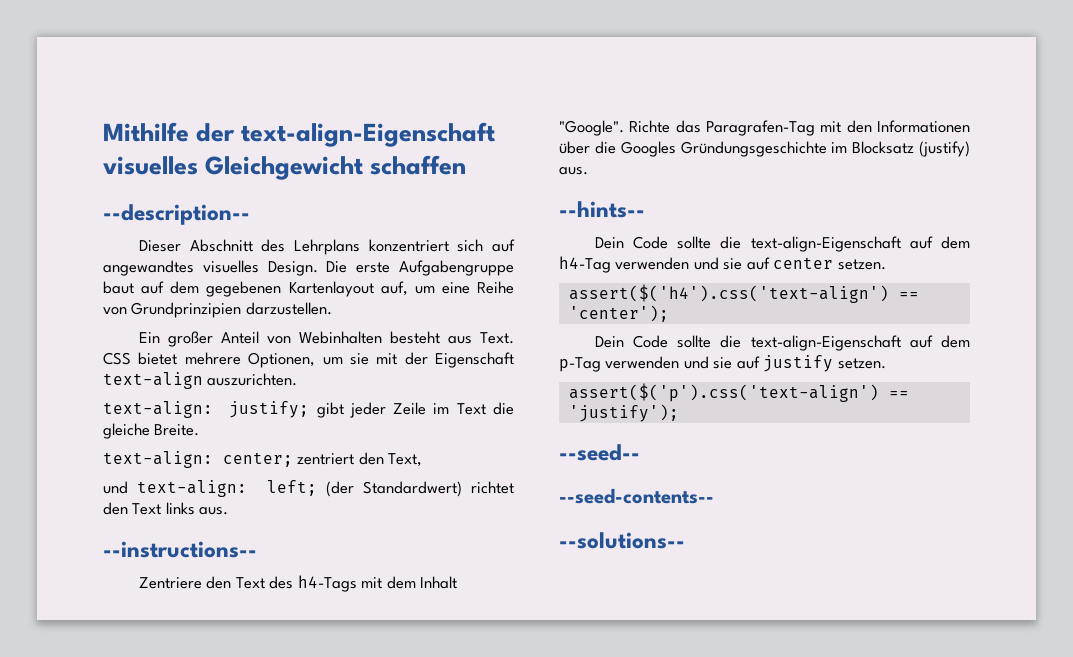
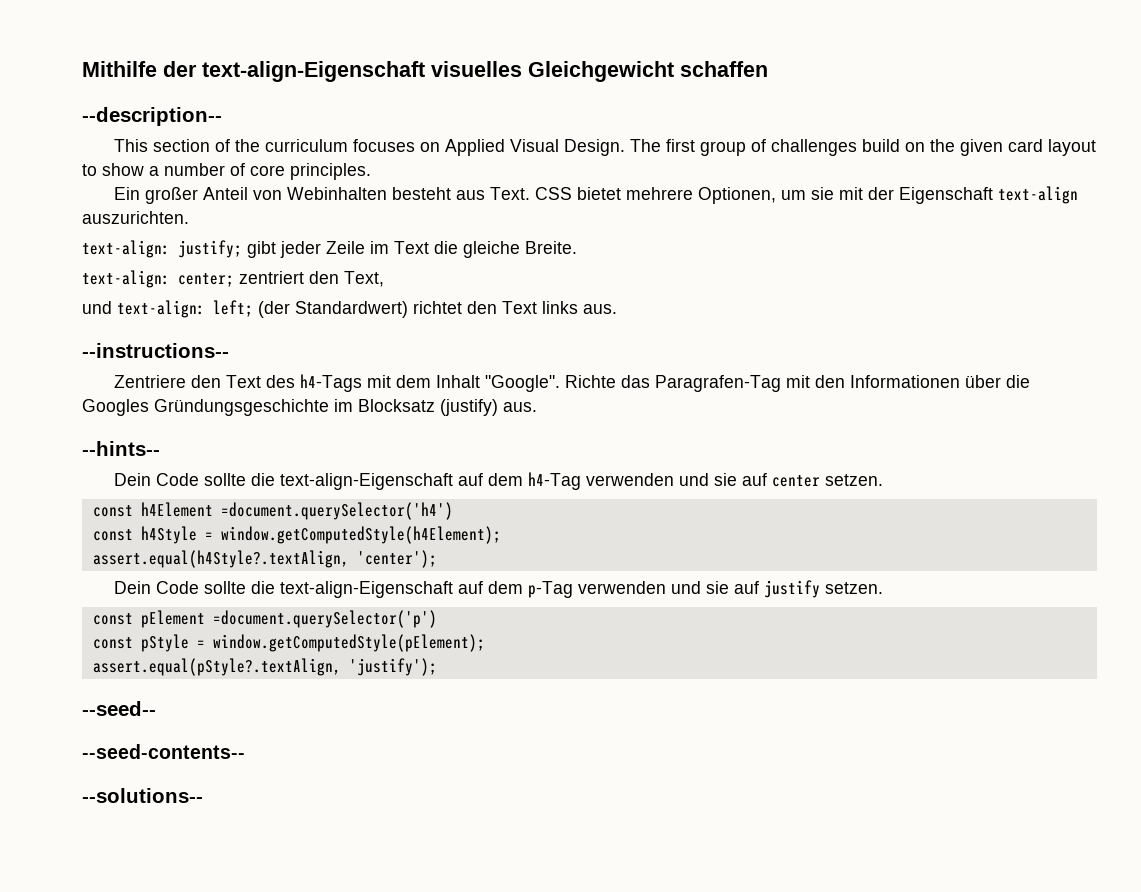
- Dieser Abschnitt des Lehrplans konzentriert sich auf angewandtes visuelles Design. Die erste Aufgabengruppe baut auf dem gegebenen Kartenlayout auf, um eine Reihe von Grundprinzipien darzustellen.
+ This section of the curriculum focuses on Applied Visual Design. The first group of challenges build on the given card layout to show a number of core principles.
- assert($('h4').css('text-align') == 'center');
+ const h4Element =document.querySelector('h4')
+ const h4Style = window.getComputedStyle(h4Element);
+ assert.equal(h4Style?.textAlign, 'center');
- assert($('p').css('text-align') == 'justify');
+ const pElement =document.querySelector('p')
+ const pStyle = window.getComputedStyle(pElement);
+ assert.equal(pStyle?.textAlign, 'justify');

